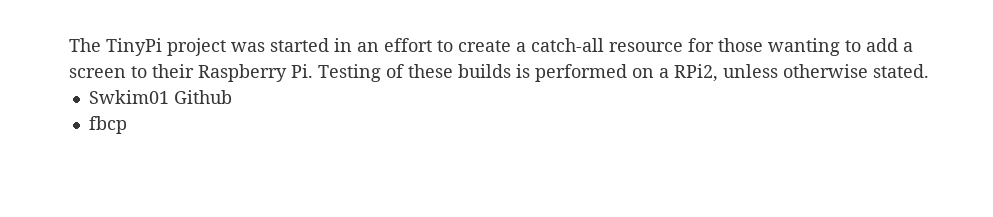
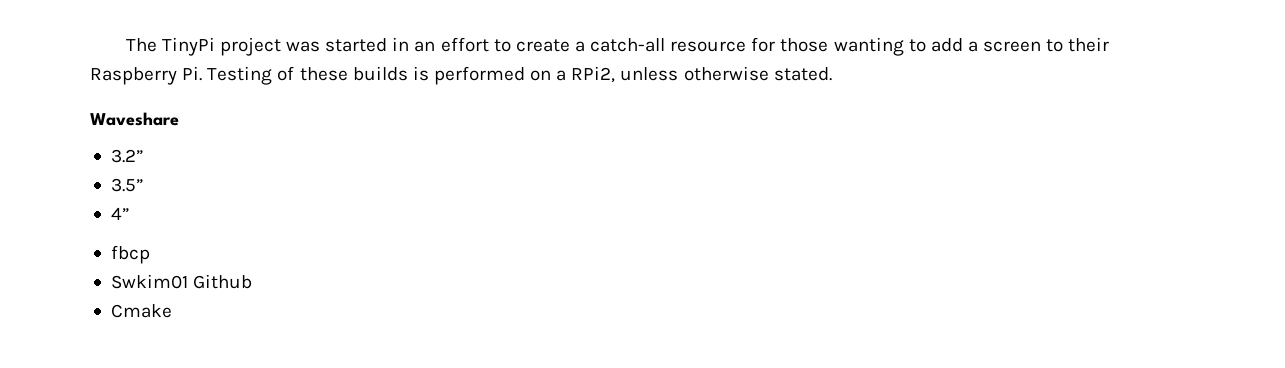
+ Waveshare
+ 3.2”
+ 3.5”
+ 4”
+ fbcp
- fbcp
+ Cmake

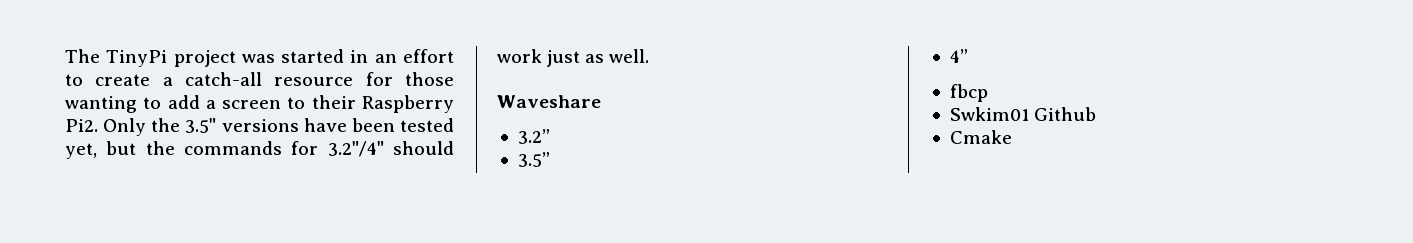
- The TinyPi project was started in an effort to create a catch-all resource for those wanting to add a screen to their Raspberry Pi. Testing of these builds is performed on a RPi2, unless otherwise stated.
+ The TinyPi project was started in an effort to create a catch-all resource for those wanting to add a screen to their Raspberry Pi2. Only the 3.5" versions have been tested yet, but the commands for 3.2"/4" should work just as well.

